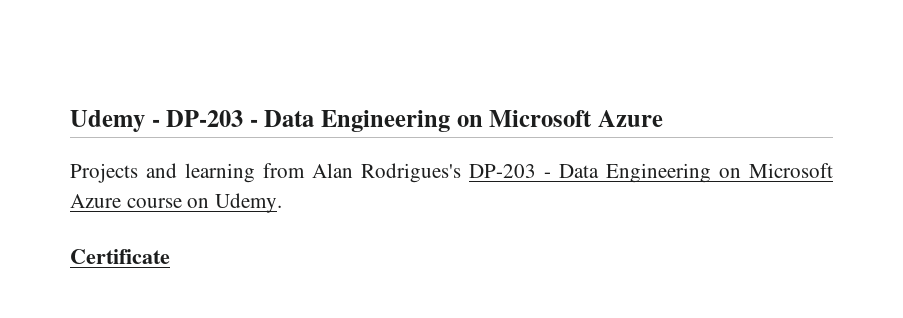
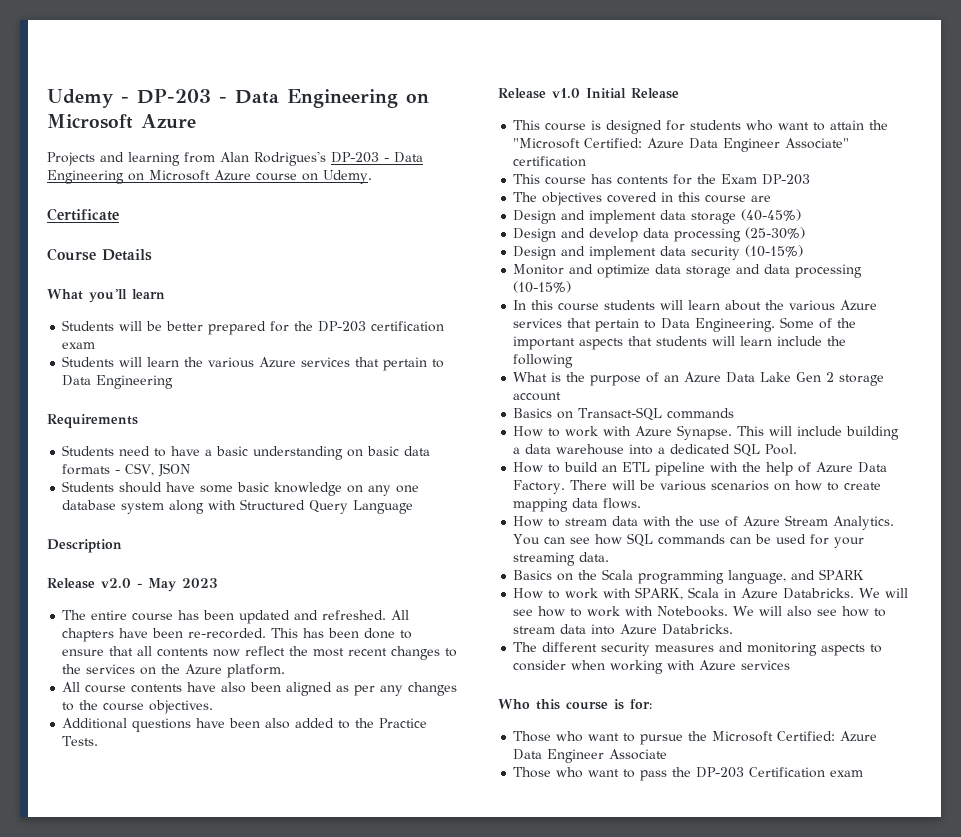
+ Course Details
+ What you'll learn
+ Students will be better prepared for the DP-203 certification exam
+ Students will learn the various Azure services that pertain to Data Engineering
+ Requirements
+ Students need to have a basic understanding on basic data formats - CSV, JSON
+ Students should have some basic knowledge on any one database system along with Structured Query Language
+ Description
+ Release v2.0 - May 2023
+ The entire course has been updated and refreshed. All chapters have been re-recorded. This has been done to ensure that all contents now reflect the most recent changes to the services on the Azure platform.
+ All course contents have also been aligned as per any changes to the course objectives.
+ Additional questions have been also added to the Practice Tests.
+ Release v1.0 Initial Release
+ This course is designed for students who want to attain the "Microsoft Certified: Azure Data Engineer Associate" certification
+ This course has contents for the Exam DP-203
+ The objectives covered in this course are
+ Design and implement data storage (40-45%)
+ Design and develop data processing (25-30%)
+ Design and implement data security (10-15%)
+ Monitor and optimize data storage and data processing (10-15%)
+ In this course students will learn about the various Azure services that pertain to Data Engineering. Some of the important aspects that students will learn include the following
+ What is the purpose of an Azure Data Lake Gen 2 storage account
+ Basics on Transact-SQL commands
+ How to work with Azure Synapse. This will include building a data warehouse into a dedicated SQL Pool.
+ How to build an ETL pipeline with the help of Azure Data Factory. There will be various scenarios on how to create mapping data flows.
+ How to stream data with the use of Azure Stream Analytics. You can see how SQL commands can be used for your streaming data.
+ Basics on the Scala programming language, and SPARK
+ How to work with SPARK, Scala in Azure Databricks. We will see how to work with Notebooks. We will also see how to stream data into Azure Databricks.
+ The different security measures and monitoring aspects to consider when working with Azure services
+ Who this course is for:
+ Those who want to pursue the Microsoft Certified: Azure Data Engineer Associate
+ Those who want to pass the DP-203 Certification exam

